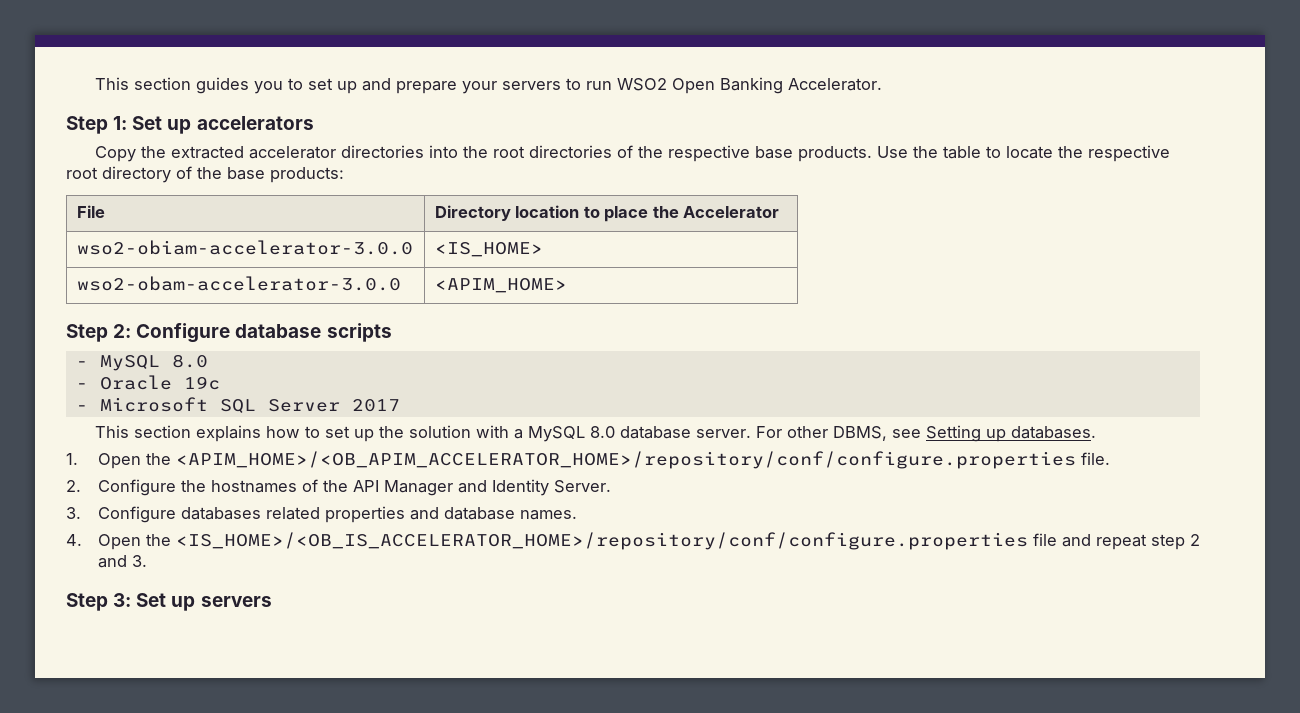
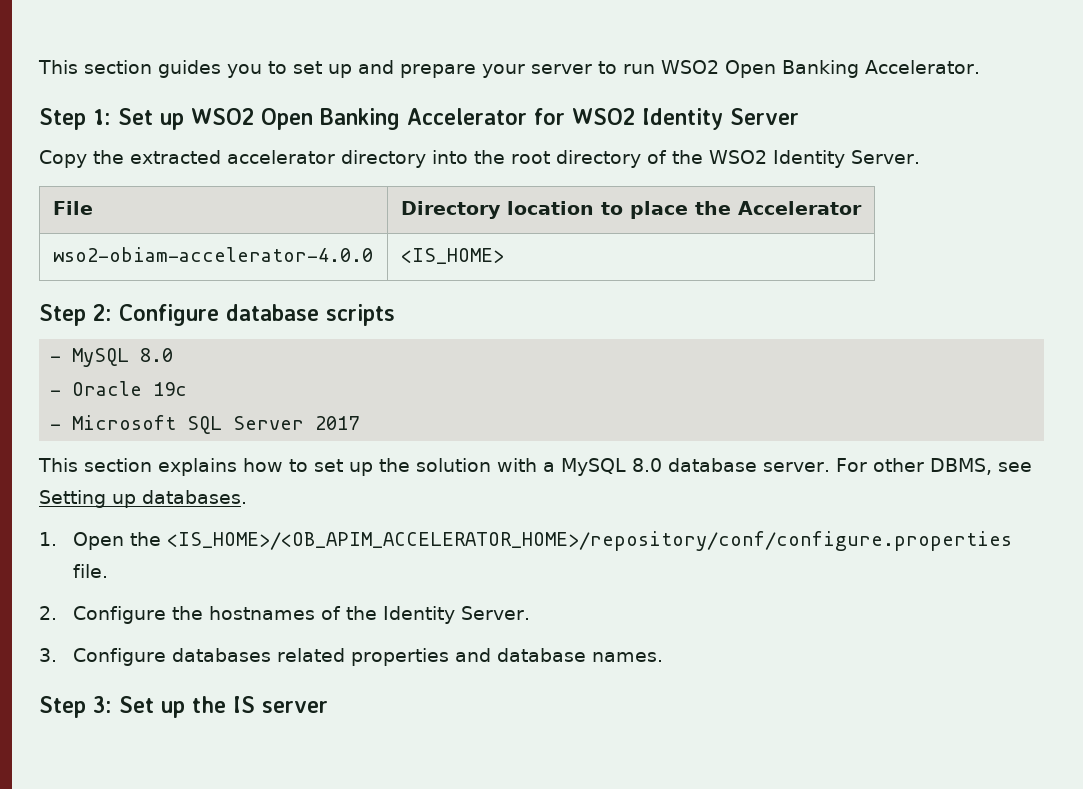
- This section guides you to set up and prepare your servers to run WSO2 Open Banking Accelerator.
+ This section guides you to set up and prepare your server to run WSO2 Open Banking Accelerator.
- Step 1: Set up accelerators
+ Step 1: Set up WSO2 Open Banking Accelerator for WSO2 Identity Server
- Copy the extracted accelerator directories into the root directories of the respective base products. Use the table to locate the respective root directory of the base products:
+ Copy the extracted accelerator directory into the root directory of the WSO2 Identity Server.
- wso2-obiam-accelerator-3.0.0 | <IS_HOME>
+ wso2-obiam-accelerator-4.0.0 | <IS_HOME>
- wso2-obam-accelerator-3.0.0 | <APIM_HOME>
- 1. Open the <APIM_HOME>/<OB_APIM_ACCELERATOR_HOME>/repository/conf/configure.properties file.
+ 1. Open the <IS_HOME>/<OB_APIM_ACCELERATOR_HOME>/repository/conf/configure.properties file.
- 2. Configure the hostnames of the API Manager and Identity Server.
+ 2. Configure the hostnames of the Identity Server.
- 4. Open the <IS_HOME>/<OB_IS_ACCELERATOR_HOME>/repository/conf/configure.properties file and repeat step 2 and 3.
- Step 3: Set up servers
+ Step 3: Set up the IS server

